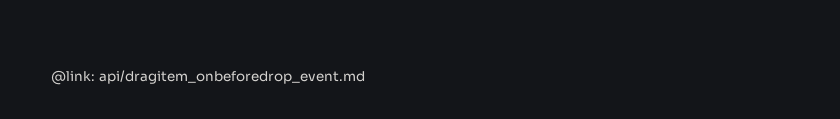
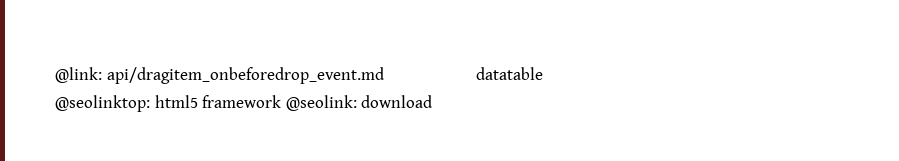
+ @seolinktop: html5 framework @seolink: download datatable

